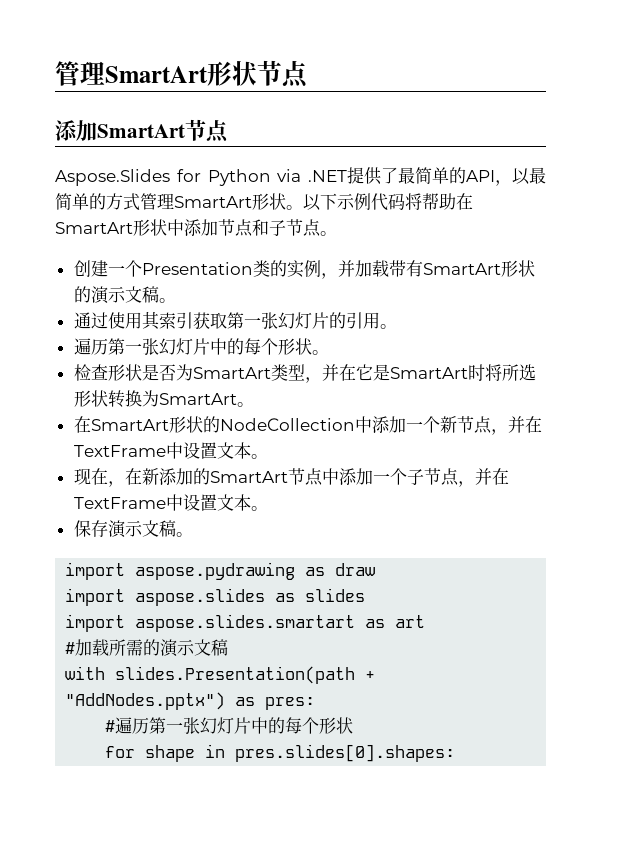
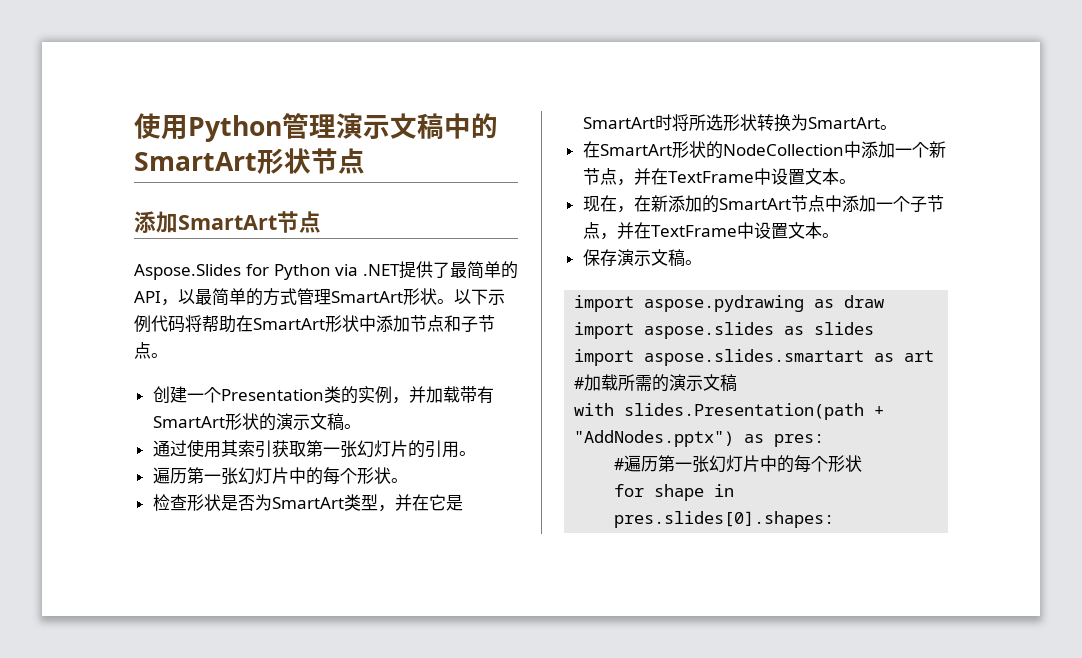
- 管理SmartArt形状节点
+ 使用Python管理演示文稿中的SmartArt形状节点

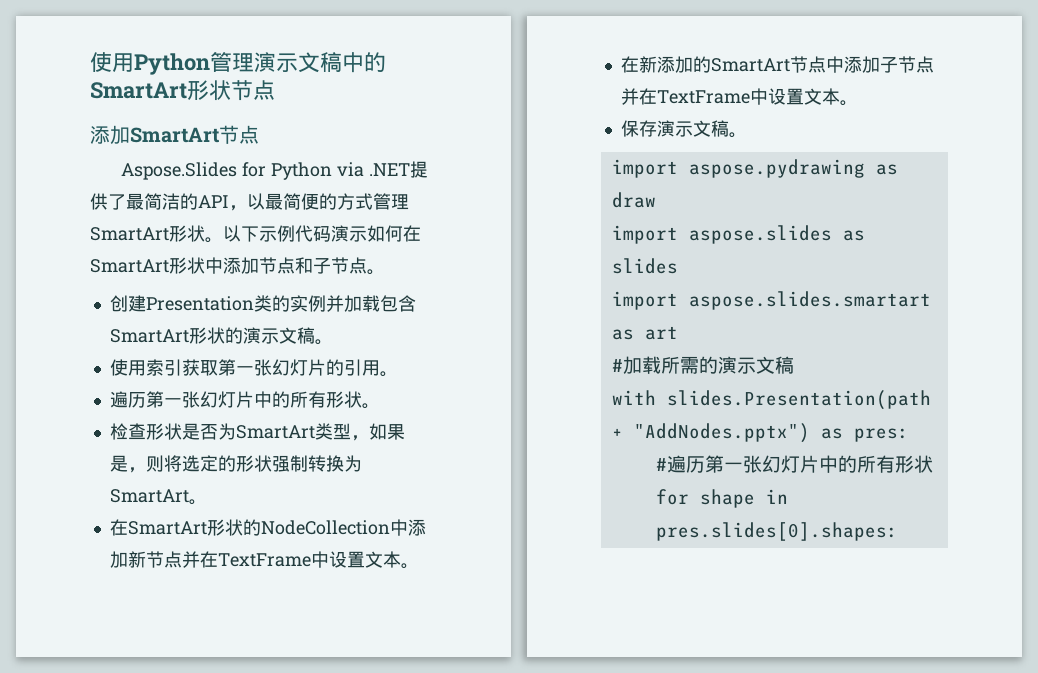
- Aspose.Slides for Python via .NET提供了最简单的API，以最简单的方式管理SmartArt形状。
+ Aspose.Slides for Python via .NET提供了最简洁的API，以最简便的方式管理SmartArt形状。
- 以下示例代码将帮助在SmartArt形状中添加节点和子节点。
+ 以下示例代码演示如何在SmartArt形状中添加节点和子节点。
- 创建一个Presentation类的实例，并加载带有SmartArt形状的演示文稿。
+ 创建Presentation类的实例并加载包含SmartArt形状的演示文稿。
- 通过使用其索引获取第一张幻灯片的引用。
+ 使用索引获取第一张幻灯片的引用。
- 遍历第一张幻灯片中的每个形状。
+ 遍历第一张幻灯片中的所有形状。
- 检查形状是否为SmartArt类型，并在它是SmartArt时将所选形状转换为SmartArt。
+ 检查形状是否为SmartArt类型，如果是，则将选定的形状强制转换为SmartArt。
- 在SmartArt形状的NodeCollection中添加一个新节点，并在TextFrame中设置文本。
- 现在，在新添加的SmartArt节点中添加一个子节点，并在TextFrame中设置文本。
+ 在SmartArt形状的NodeCollection中添加新节点并在TextFrame中设置文本。
+ 在新添加的SmartArt节点中添加子节点并在TextFrame中设置文本。
- #遍历第一张幻灯片中的每个形状
+ #遍历第一张幻灯片中的所有形状

